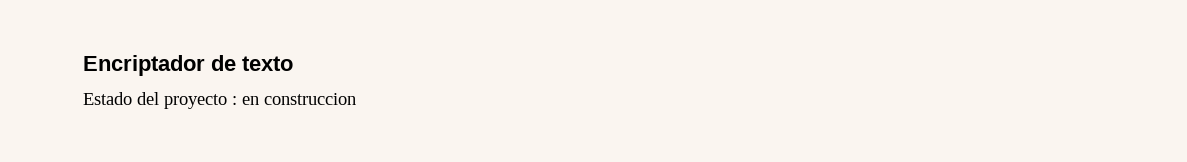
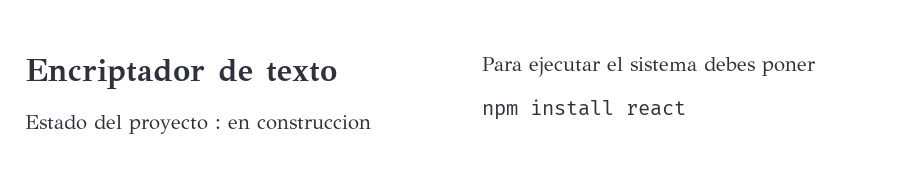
+ Para ejecutar el sistema debes poner
+ npm install react

